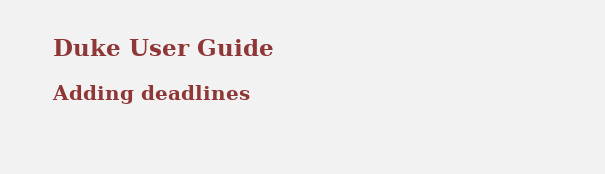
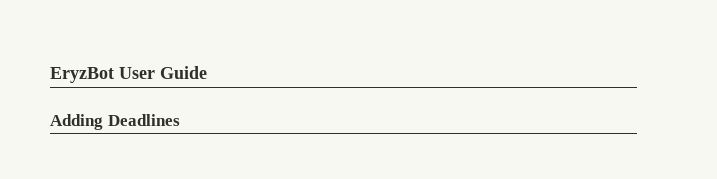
- Duke User Guide
+ EryzBot User Guide
- Adding deadlines
+ Adding Deadlines

